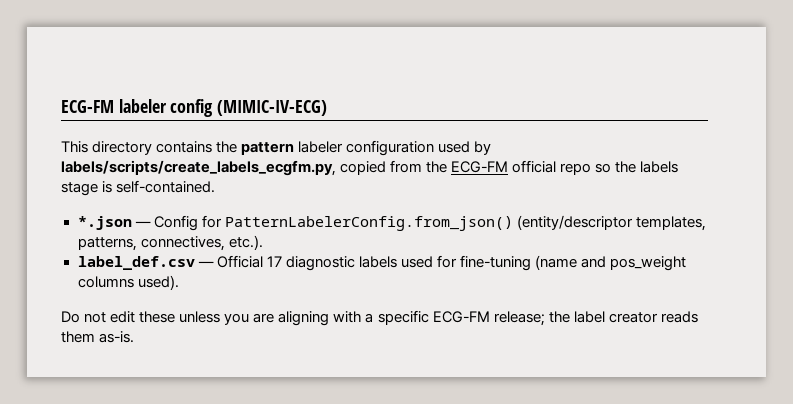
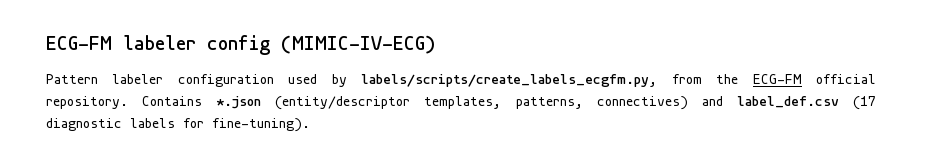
- This directory contains the pattern labeler configuration used by labels/scripts/create_labels_ecgfm.py, copied from the ECG-FM official repo so the labels stage is self-contained.
- *.json — Config for PatternLabelerConfig.from_json() (entity/descriptor templates, patterns, connectives, etc.).
- label_def.csv — Official 17 diagnostic labels used for fine-tuning (name and pos_weight columns used).
- Do not edit these unless you are aligning with a specific ECG-FM release; the label creator reads them as-is.
+ Pattern labeler configuration used by labels/scripts/create_labels_ecgfm.py, from the ECG-FM official repository. Contains *.json (entity/descriptor templates, patterns, connectives) and label_def.csv (17 diagnostic labels for fine-tuning).

